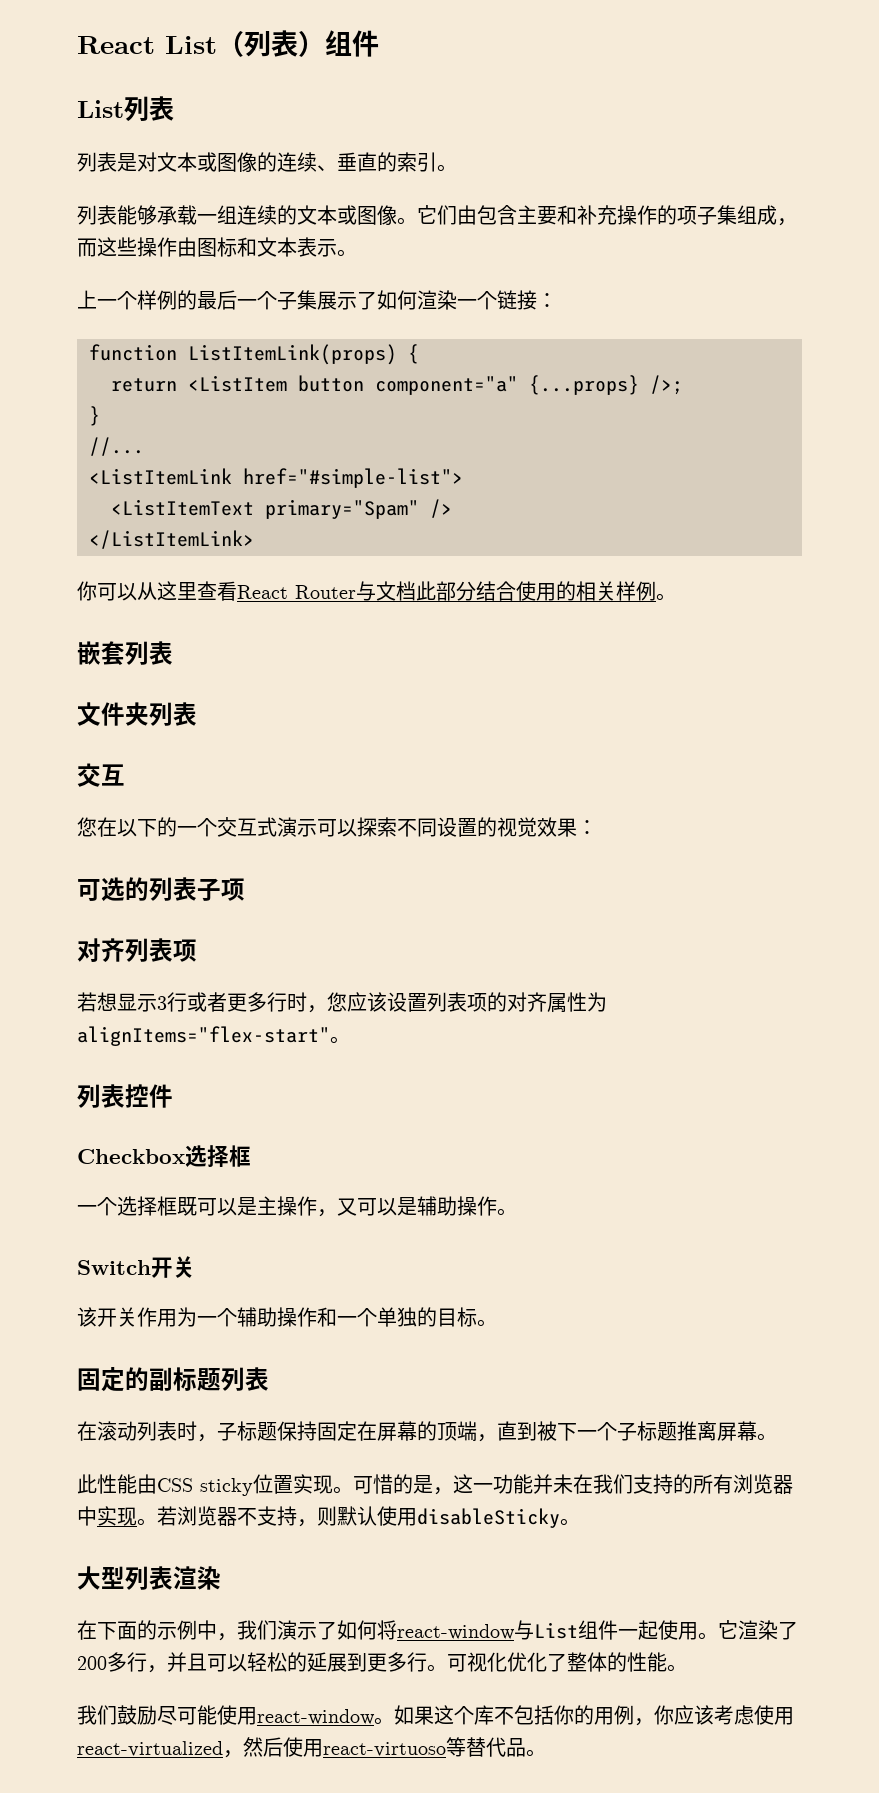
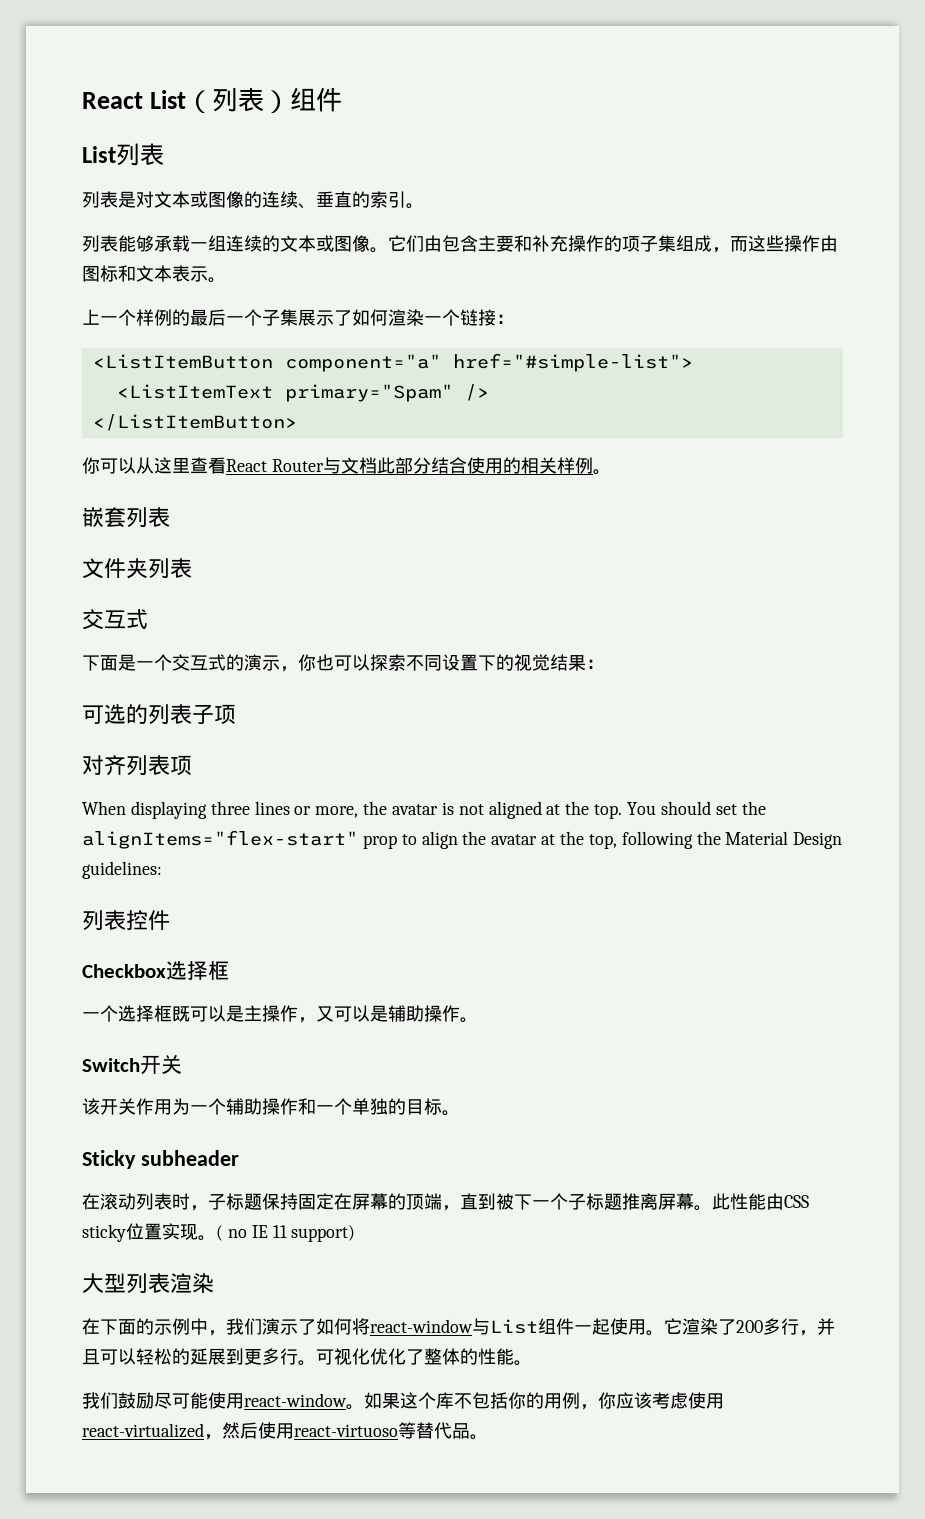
- function ListItemLink(props) {
- return <ListItem button component="a" {...props} />;
- }
- //...
- <ListItemLink href="#simple-list">
+ <ListItemButton component="a" href="#simple-list">
- </ListItemLink>
+ </ListItemButton>
  文件夹列表
- 交互
- 您在以下的一个交互式演示可以探索不同设置的视觉效果：
+ 交互式
+ 下面是一个交互式的演示，你也可以探索不同设置下的视觉结果：
- 若想显示3行或者更多行时，您应该设置列表项的对齐属性为alignItems="flex-start"。
+ When displaying three lines or more, the avatar is not aligned at the top. You should set the alignItems="flex-start" prop to align the avatar at the top, following the Material Design guidelines:
- 固定的副标题列表
+ Sticky subheader
- 在滚动列表时，子标题保持固定在屏幕的顶端，直到被下一个子标题推离屏幕。
- 此性能由CSS sticky位置实现。
+ 在滚动列表时，子标题保持固定在屏幕的顶端，直到被下一个子标题推离屏幕。此性能由CSS sticky位置实现。
- 可惜的是，这一功能并未在我们支持的所有浏览器中实现。若浏览器不支持，则默认使用disableSticky。
+ ( no IE 11 support)

